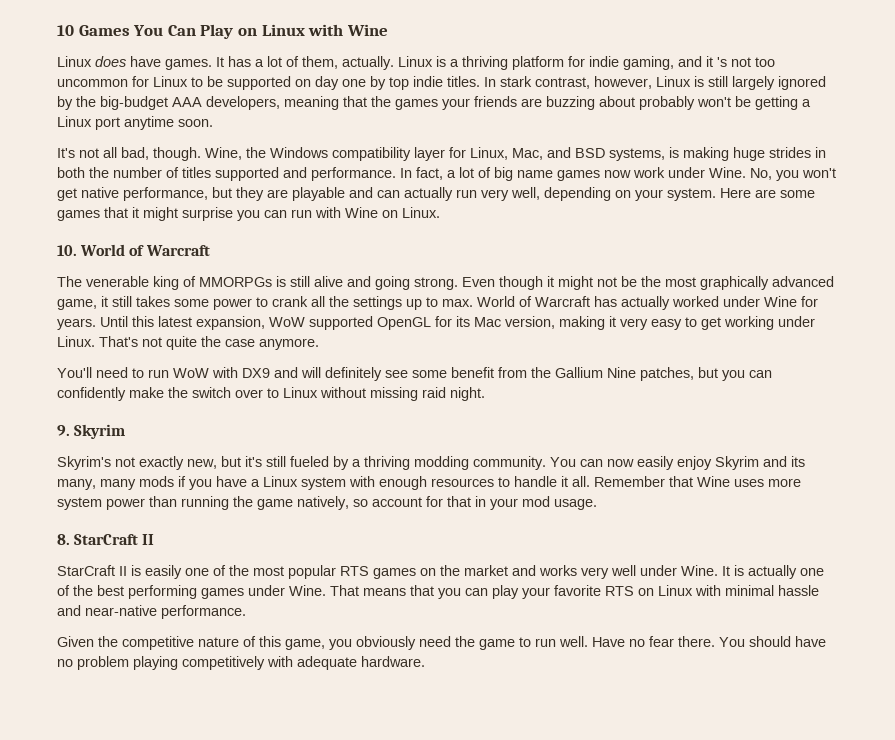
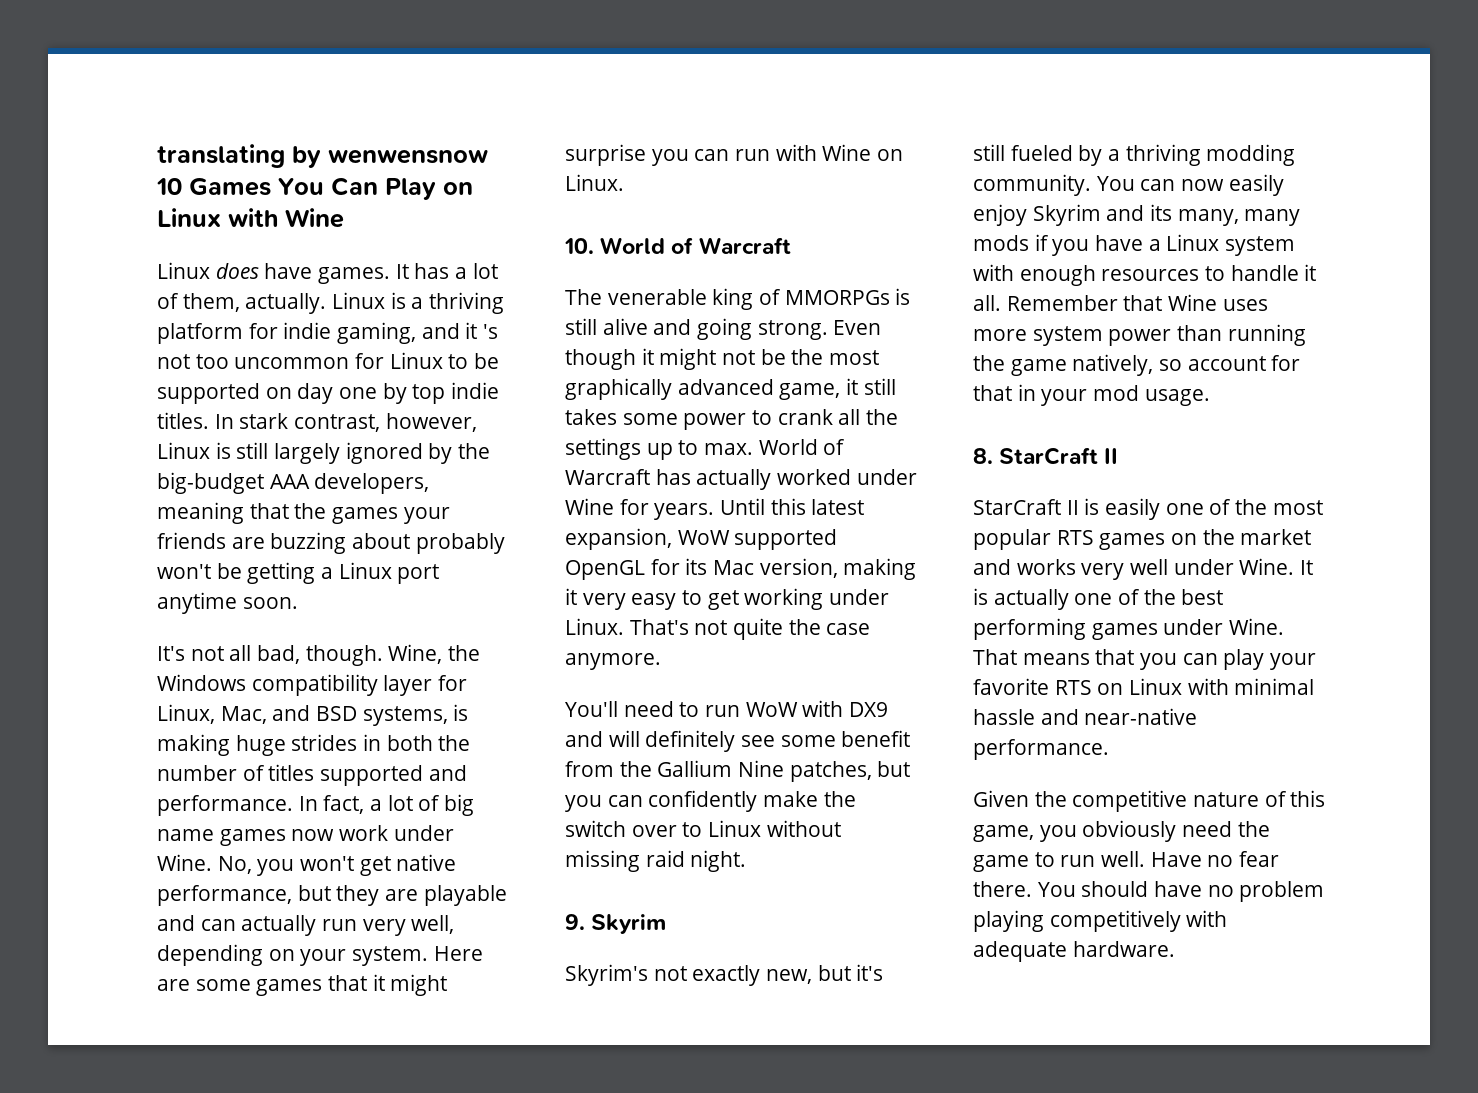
- 10 Games You Can Play on Linux with Wine
+ translating by wenwensnow 10 Games You Can Play on Linux with Wine

